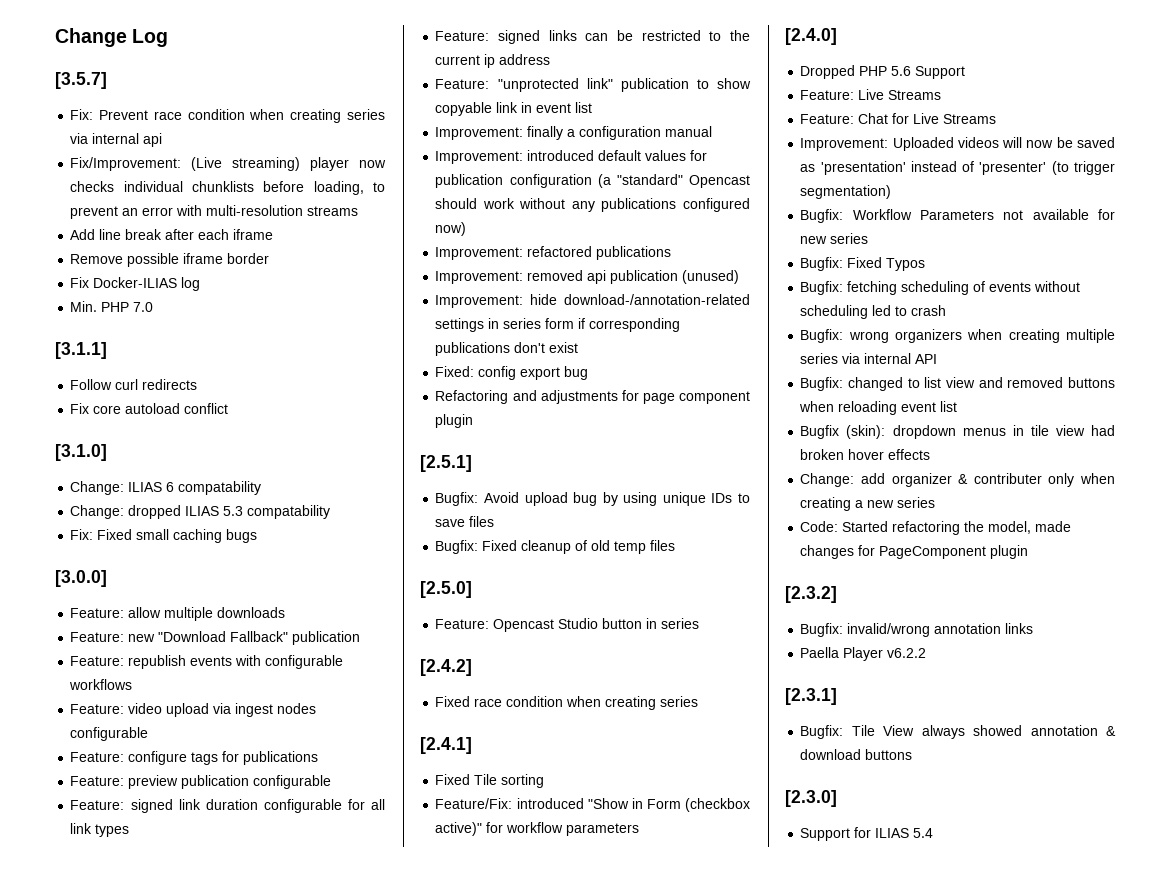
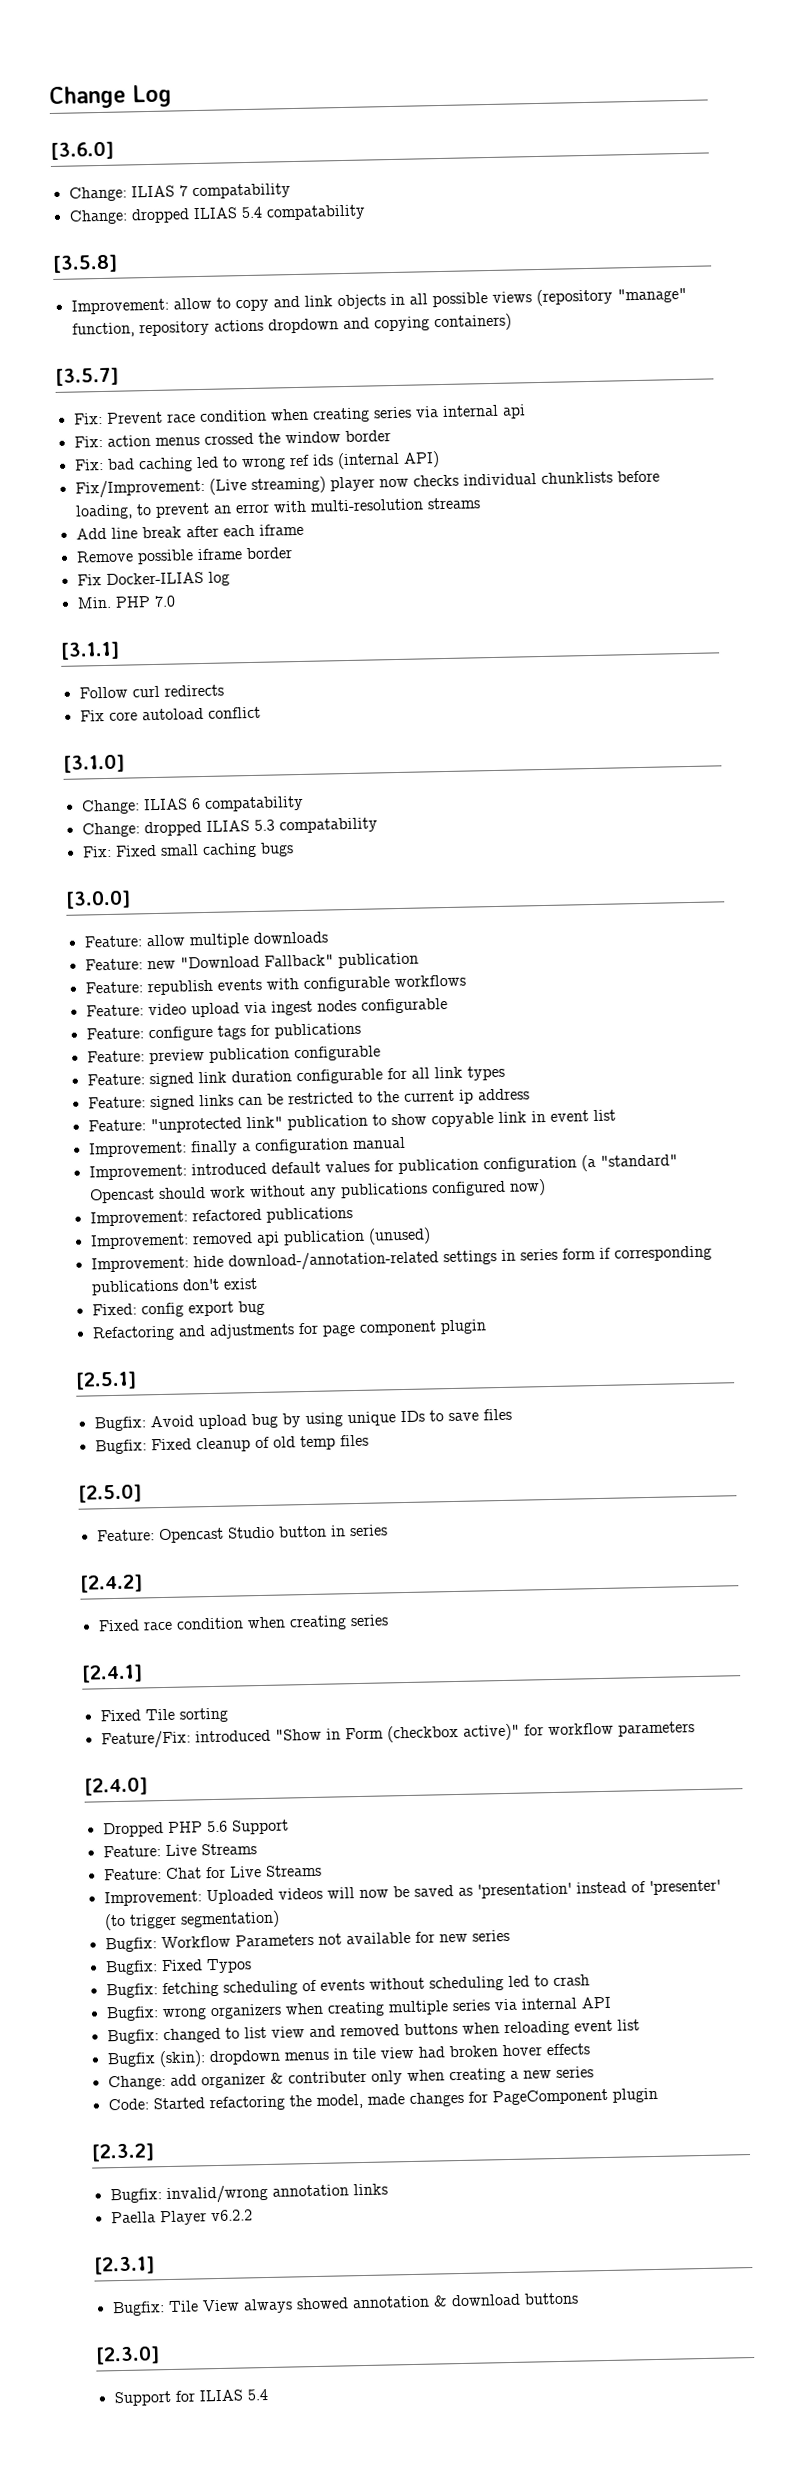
+ [3.6.0]
+ Change: ILIAS 7 compatability
+ Change: dropped ILIAS 5.4 compatability
+ [3.5.8]
+ Improvement: allow to copy and link objects in all possible views (repository "manage" function, repository actions dropdown and copying containers)
+ Fix: action menus crossed the window border
+ Fix: bad caching led to wrong ref ids (internal API)

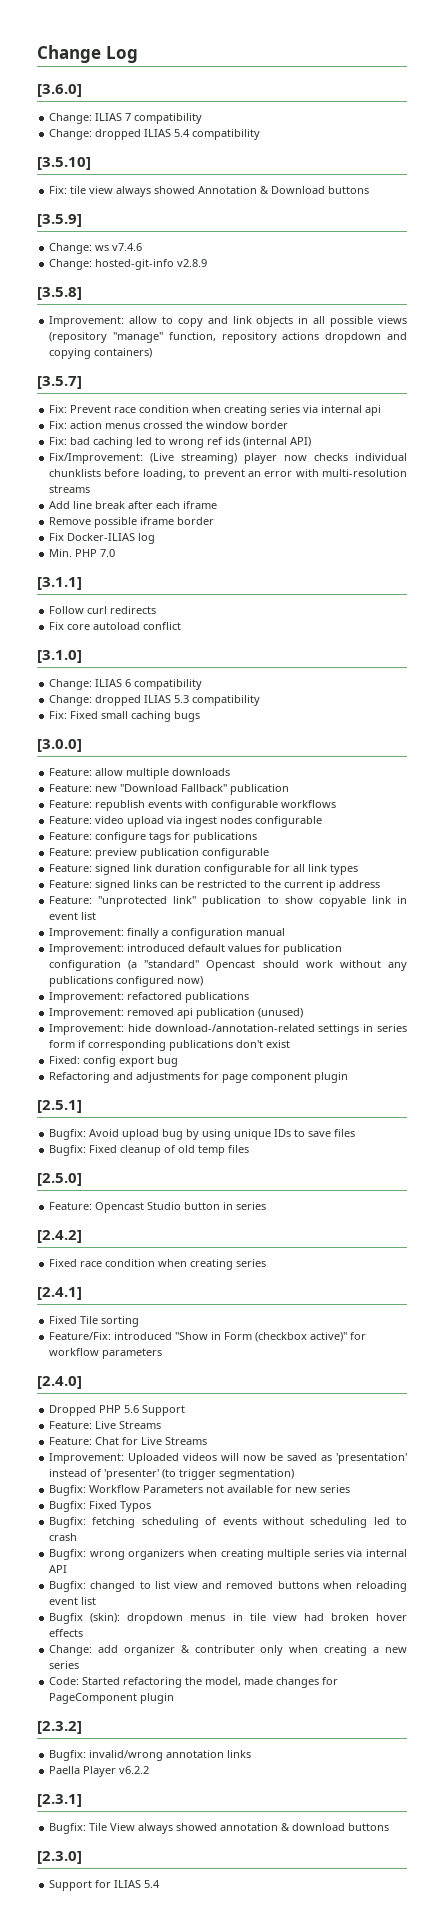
- Change: ILIAS 7 compatability
+ Change: ILIAS 7 compatibility
- Change: dropped ILIAS 5.4 compatability
+ Change: dropped ILIAS 5.4 compatibility
+ [3.5.10]
+ Fix: tile view always showed Annotation & Download buttons
+ [3.5.9]
+ Change: ws v7.4.6
+ Change: hosted-git-info v2.8.9
- Change: ILIAS 6 compatability
+ Change: ILIAS 6 compatibility
- Change: dropped ILIAS 5.3 compatability
+ Change: dropped ILIAS 5.3 compatibility

